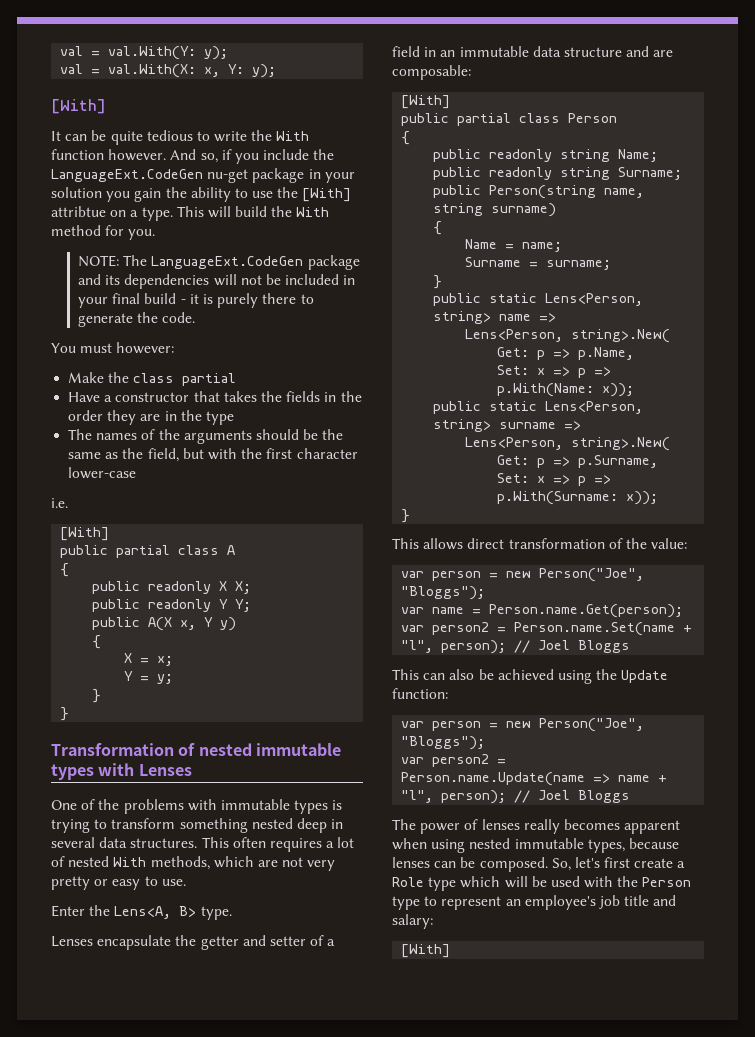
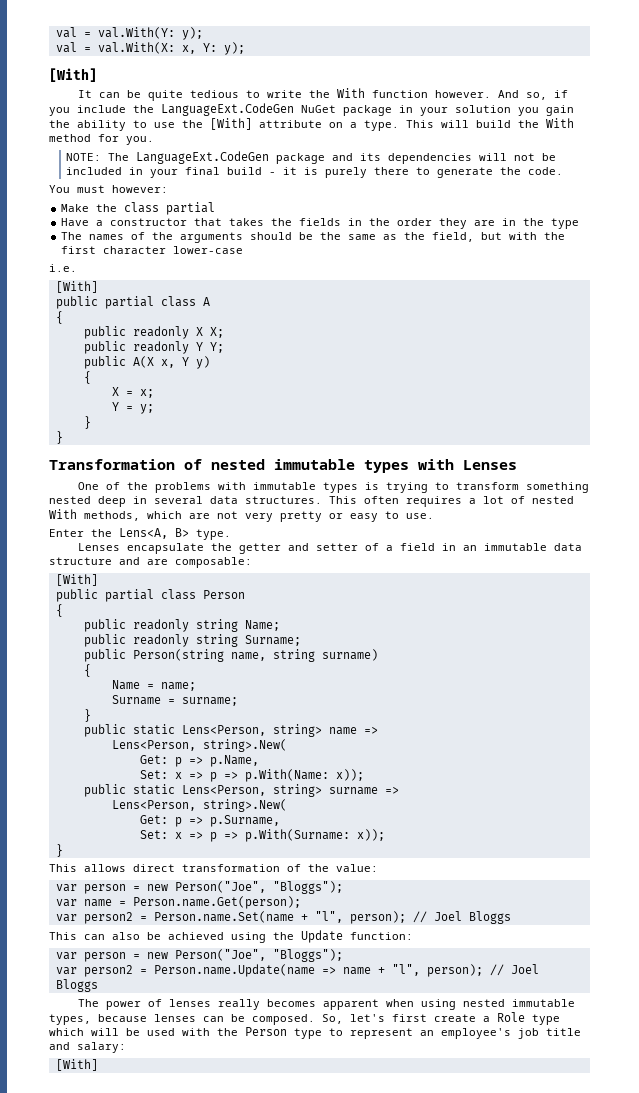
- And so, if you include the LanguageExt.CodeGen nu-get package in your solution you gain the ability to use the [With] attribtue on a type.
+ And so, if you include the LanguageExt.CodeGen NuGet package in your solution you gain the ability to use the [With] attribute on a type.

